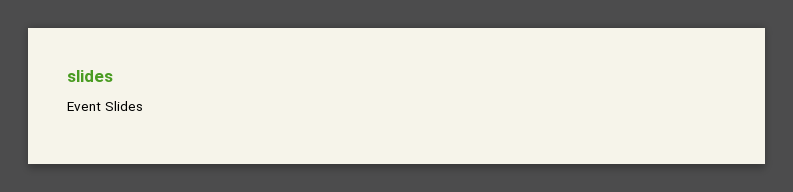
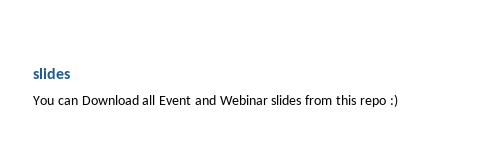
- Event Slides
+ You can Download all Event and Webinar slides from this repo :)

